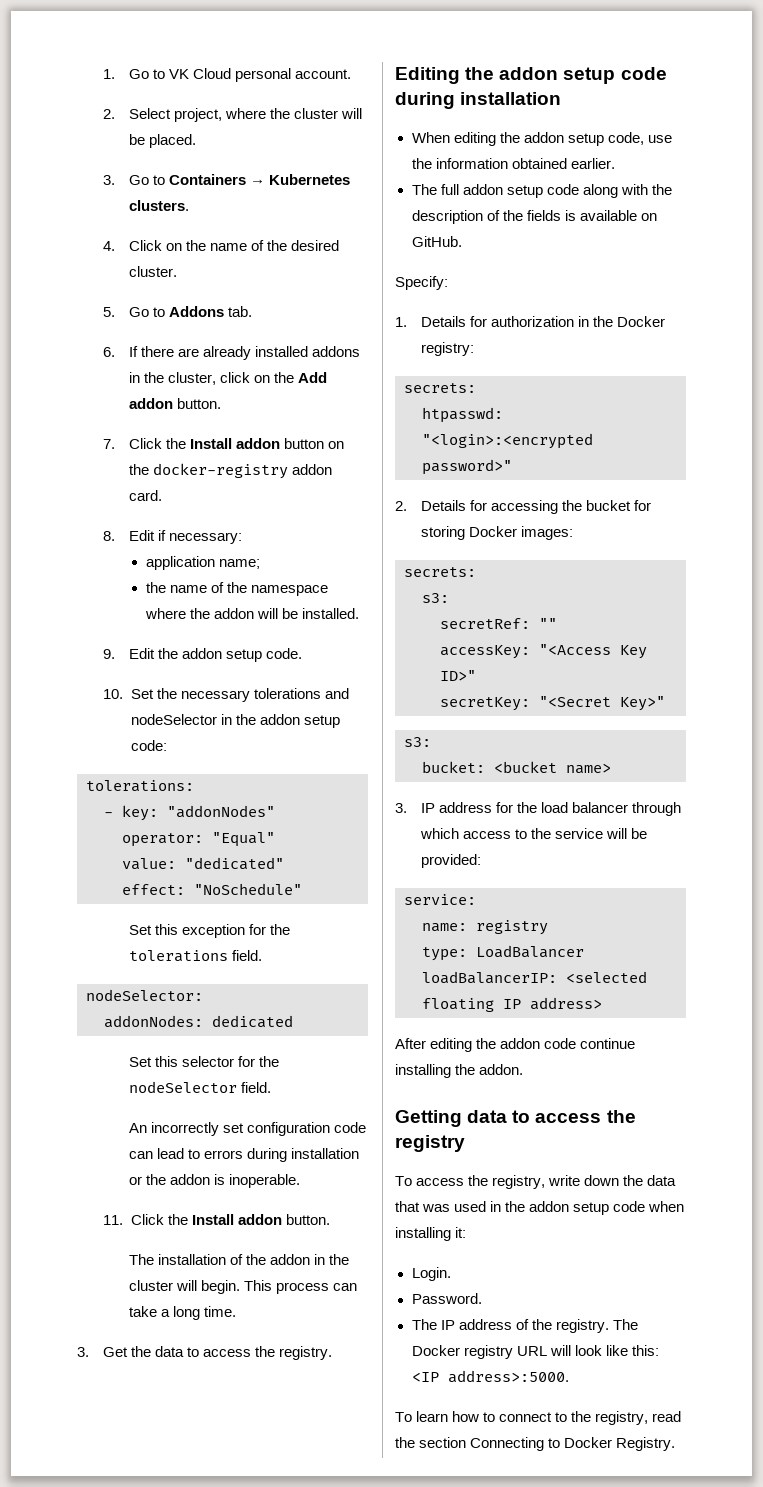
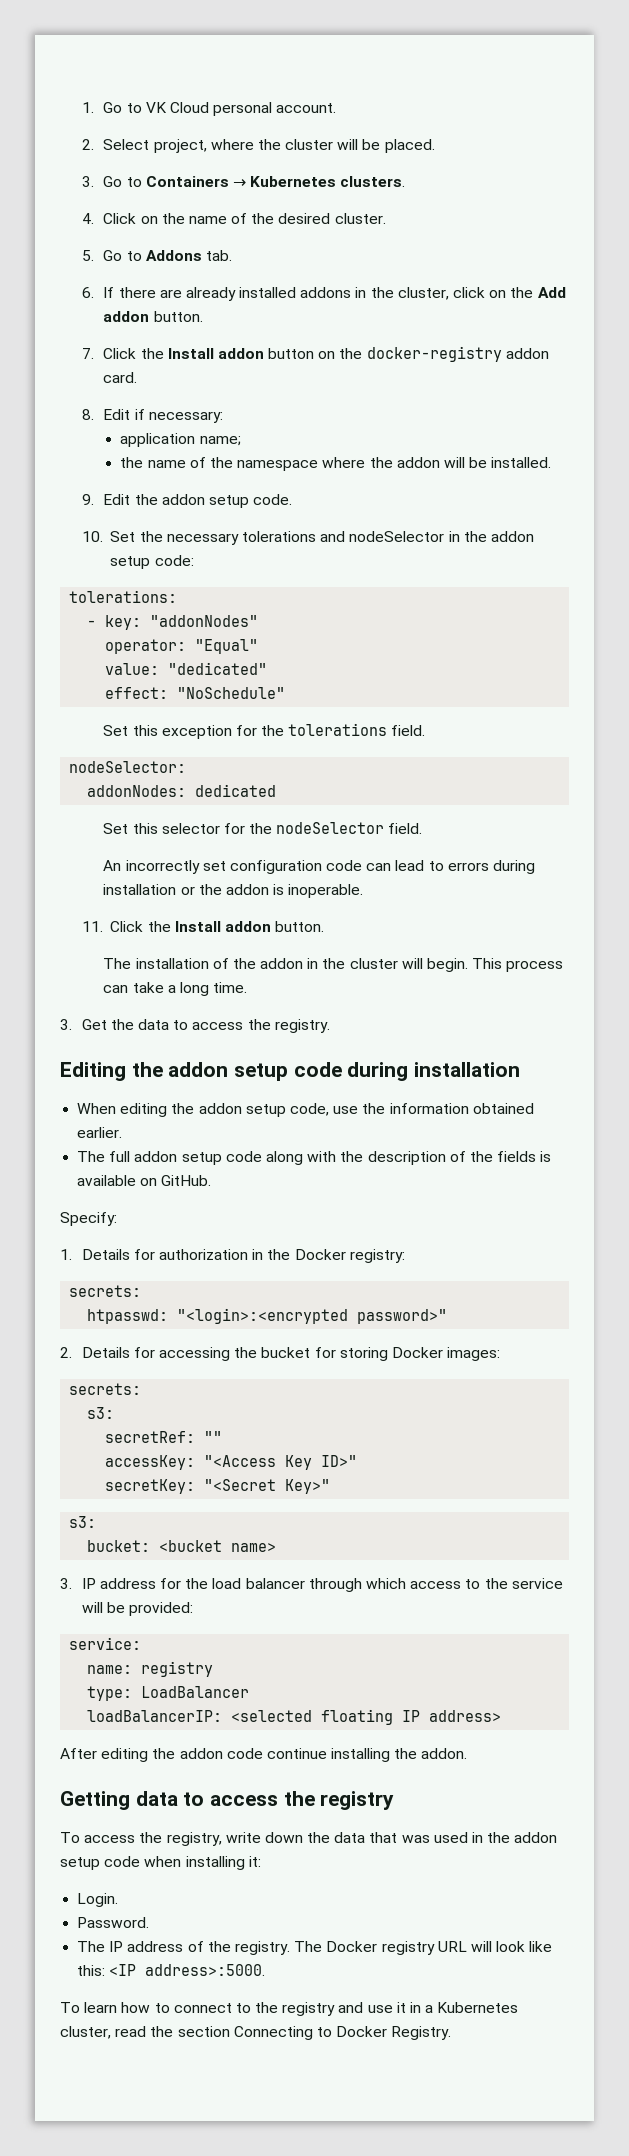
- To learn how to connect to the registry, read the section Connecting to Docker Registry.
+ To learn how to connect to the registry and use it in a Kubernetes cluster, read the section Connecting to Docker Registry.

